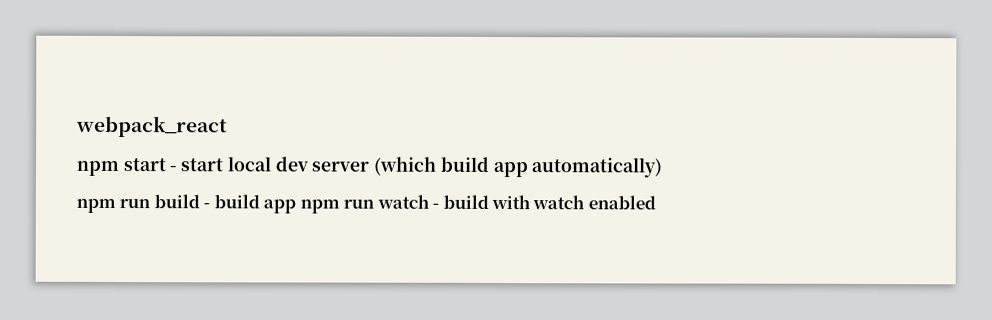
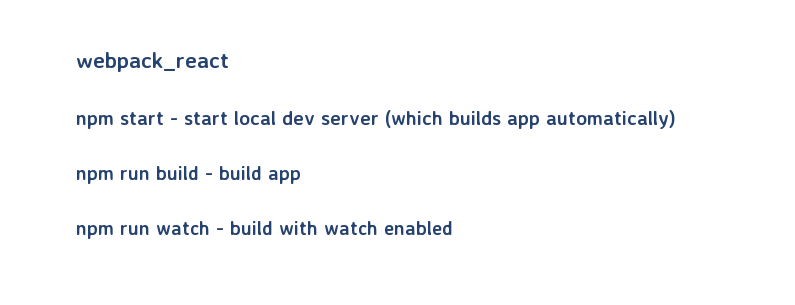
- npm start - start local dev server (which build app automatically)
+ npm start - start local dev server (which builds app automatically)
- npm run build - build app npm run watch - build with watch enabled
+ npm run build - build app
+ npm run watch - build with watch enabled

